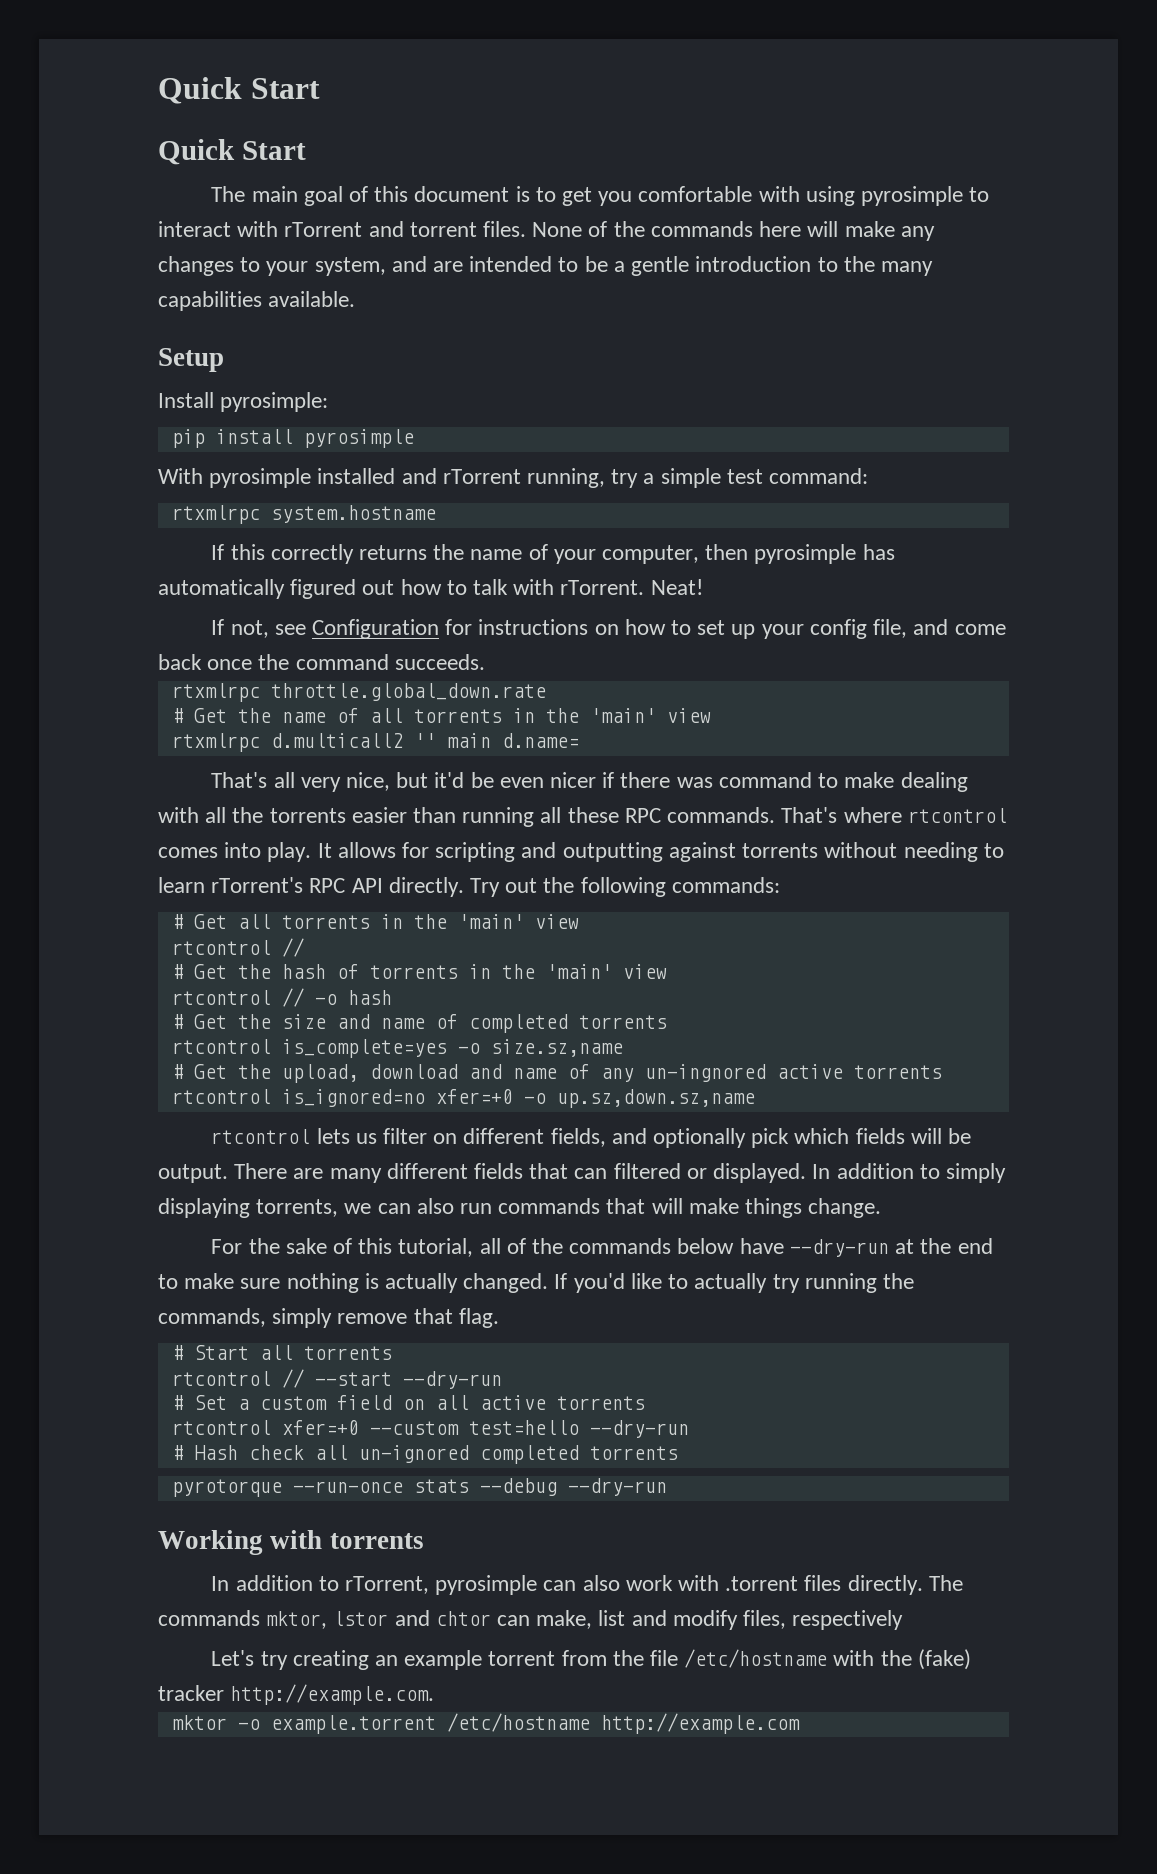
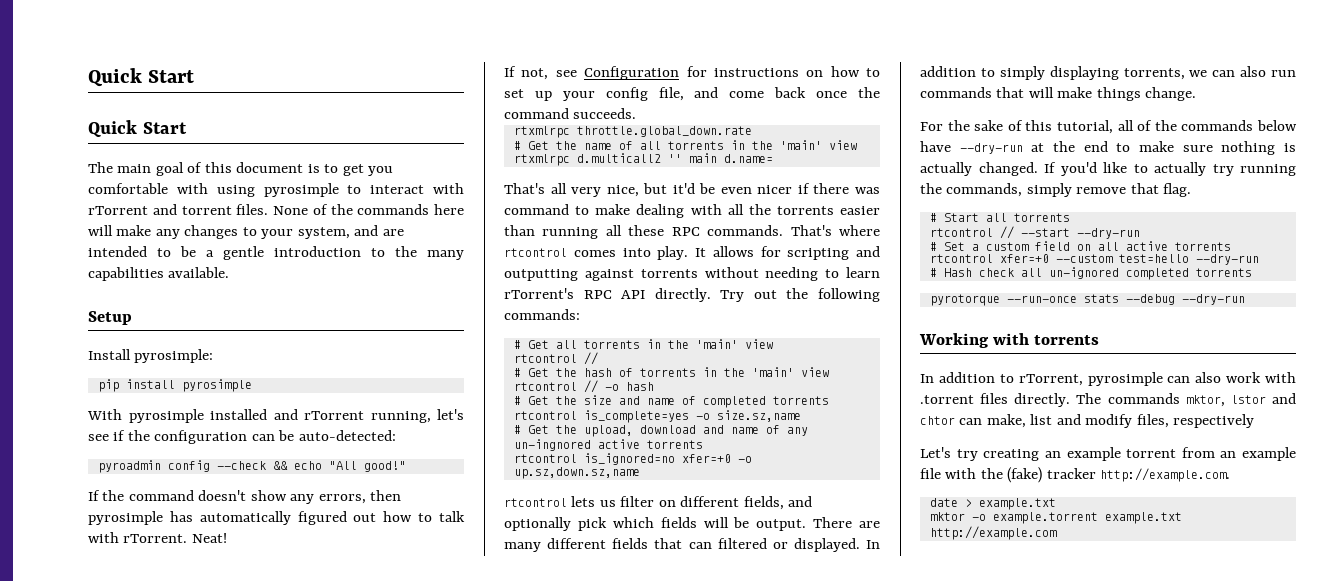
- With pyrosimple installed and rTorrent running, try a simple test command:
- rtxmlrpc system.hostname
- If this correctly returns the name of your computer, then pyrosimple has automatically figured out how to talk with rTorrent.
+ With pyrosimple installed and rTorrent running, let's see if the configuration can be auto-detected:
+ pyroadmin config --check && echo "All good!"
+ If the command doesn't show any errors, then pyrosimple has automatically figured out how to talk with rTorrent.
- Let's try creating an example torrent from the file /etc/hostname with the (fake) tracker http://example.com.
+ Let's try creating an example torrent from an example file with the (fake) tracker http://example.com.
+ date > example.txt
- mktor -o example.torrent /etc/hostname http://example.com
+ mktor -o example.torrent example.txt http://example.com

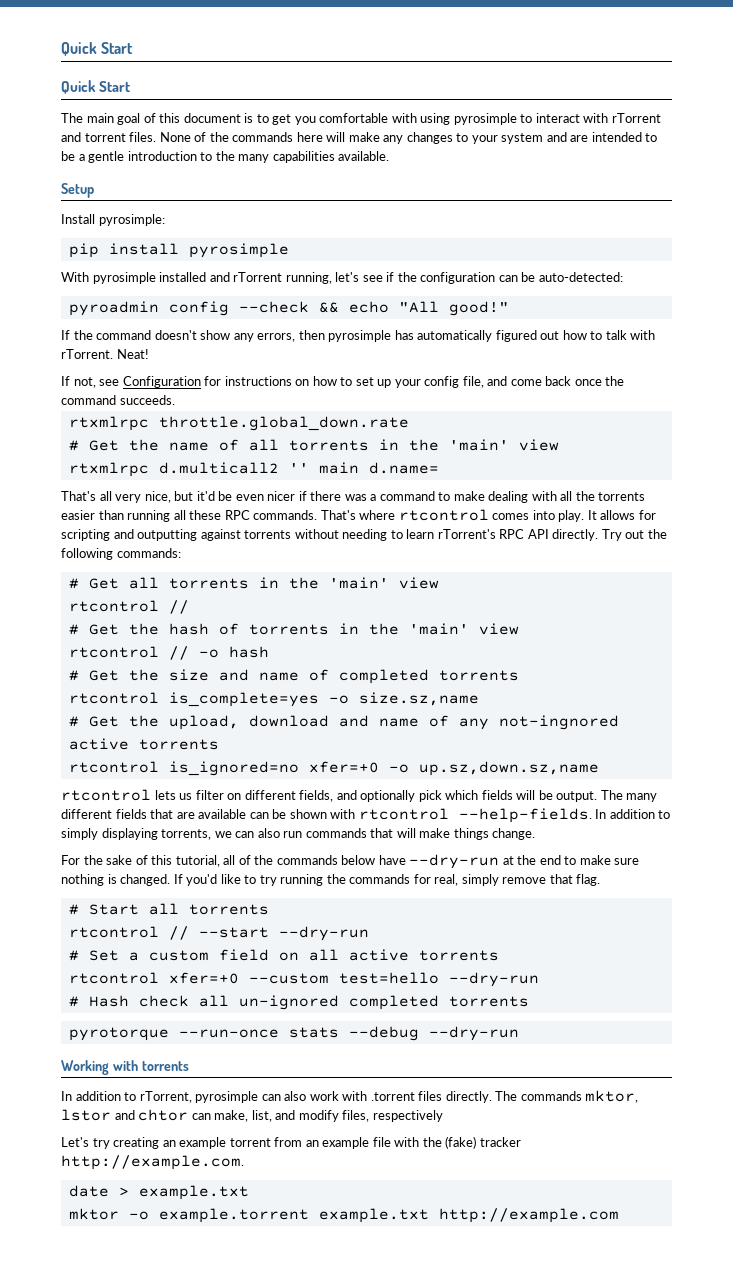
- None of the commands here will make any changes to your system, and are intended to be a gentle introduction to the many capabilities available.
+ None of the commands here will make any changes to your system and are intended to be a gentle introduction to the many capabilities available.
- That's all very nice, but it'd be even nicer if there was command to make dealing with all the torrents easier than running all these RPC commands.
+ That's all very nice, but it'd be even nicer if there was a command to make dealing with all the torrents easier than running all these RPC commands.
- # Get the upload, download and name of any un-ingnored active torrents
+ # Get the upload, download and name of any not-ingnored active torrents
- There are many different fields that can filtered or displayed.
+ The many different fields that are available can be shown with rtcontrol --help-fields.
- For the sake of this tutorial, all of the commands below have --dry-run at the end to make sure nothing is actually changed.
+ For the sake of this tutorial, all of the commands below have --dry-run at the end to make sure nothing is changed.
- If you'd like to actually try running the commands, simply remove that flag.
+ If you'd like to try running the commands for real, simply remove that flag.
- The commands mktor, lstor and chtor can make, list and modify files, respectively
+ The commands mktor, lstor and chtor can make, list, and modify files, respectively

